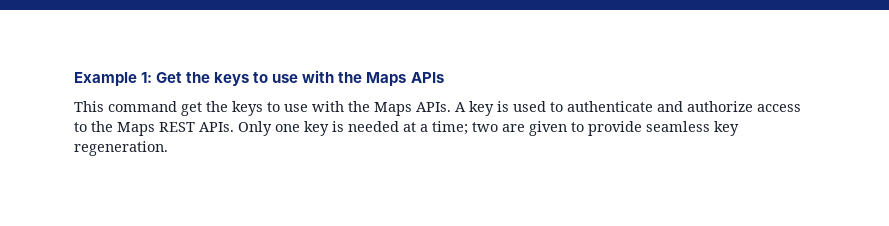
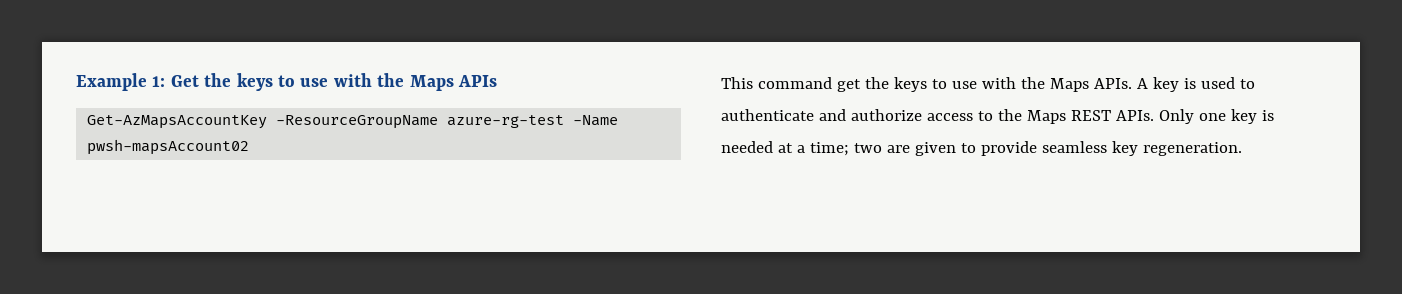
+ Get-AzMapsAccountKey -ResourceGroupName azure-rg-test -Name pwsh-mapsAccount02

